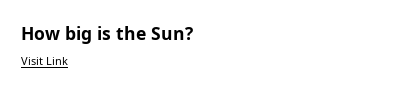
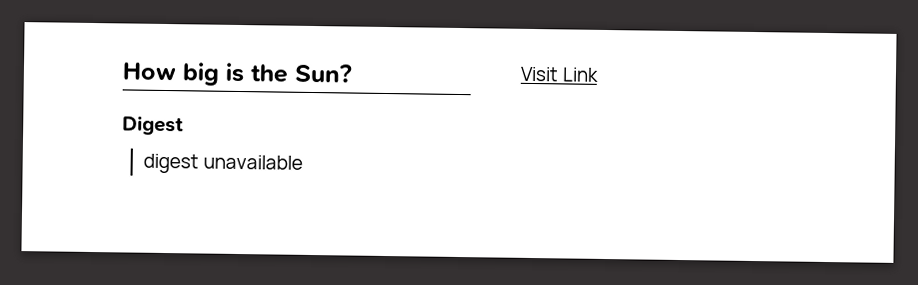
+ Digest
+ digest unavailable

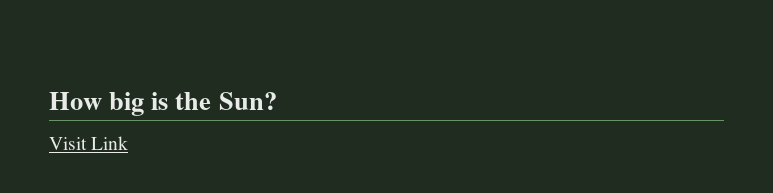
- Digest
- digest unavailable

